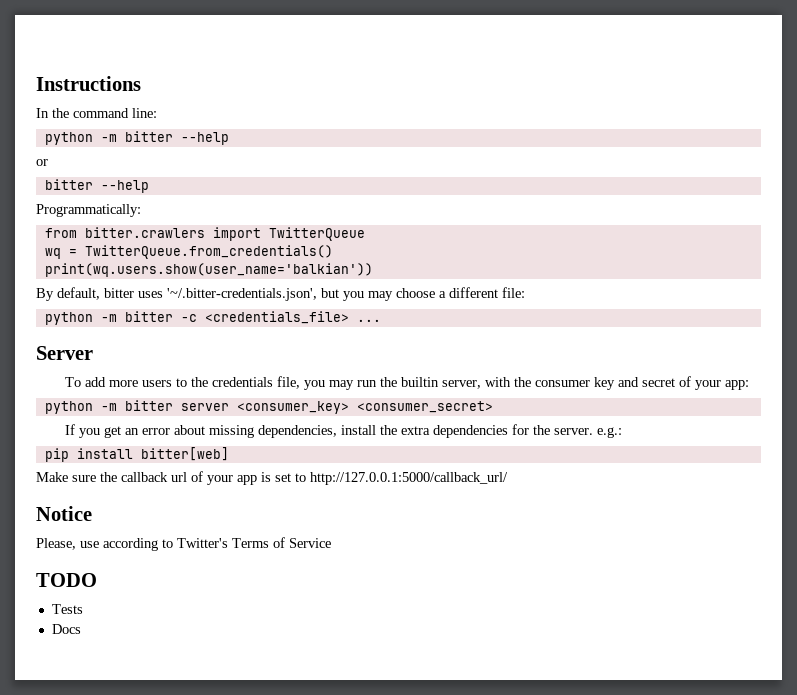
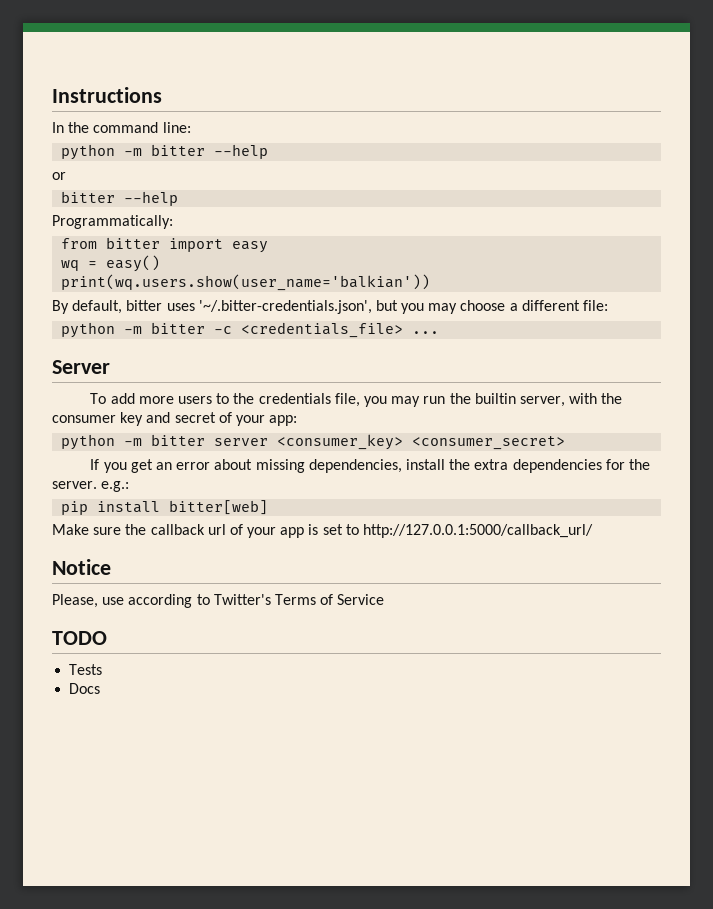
- from bitter.crawlers import TwitterQueue
+ from bitter import easy
- wq = TwitterQueue.from_credentials()
+ wq = easy()

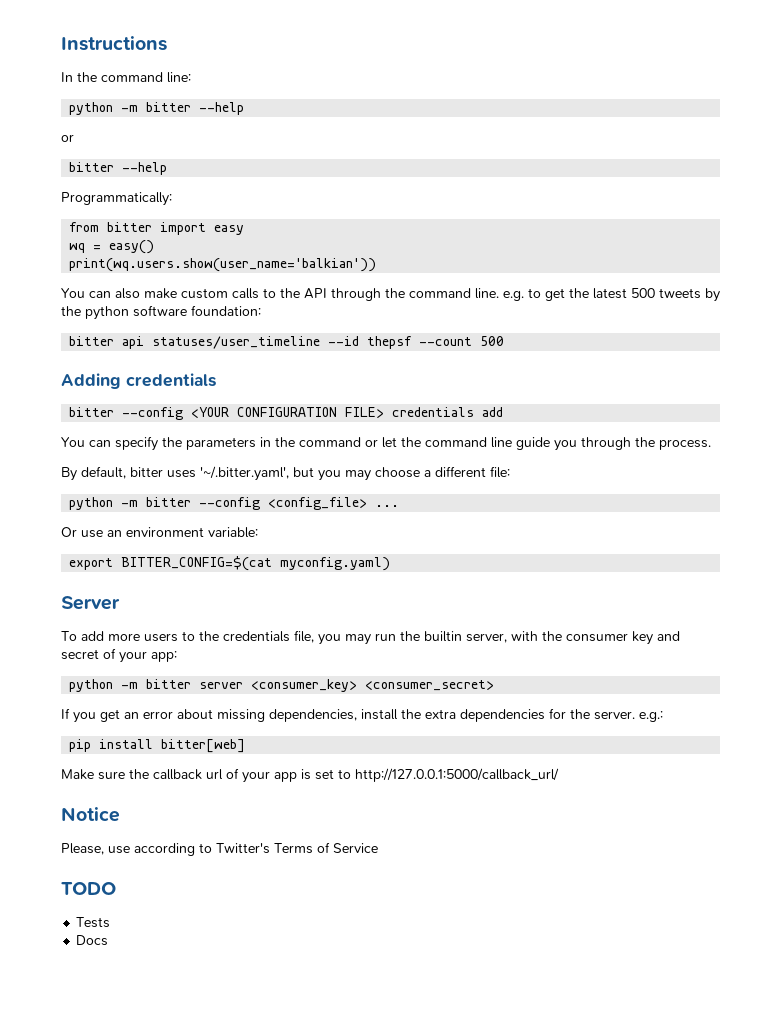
+ You can also make custom calls to the API through the command line. e.g. to get the latest 500 tweets by the python software foundation:
+ bitter api statuses/user_timeline --id thepsf --count 500
+ Adding credentials
+ bitter --config <YOUR CONFIGURATION FILE> credentials add
+ You can specify the parameters in the command or let the command line guide you through the process.
- By default, bitter uses '~/.bitter-credentials.json', but you may choose a different file:
+ By default, bitter uses '~/.bitter.yaml', but you may choose a different file:
- python -m bitter -c <credentials_file> ...
+ python -m bitter --config <config_file> ...
+ Or use an environment variable:
+ export BITTER_CONFIG=$(cat myconfig.yaml)

